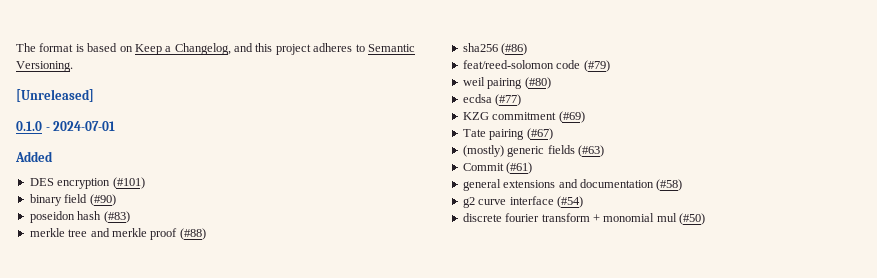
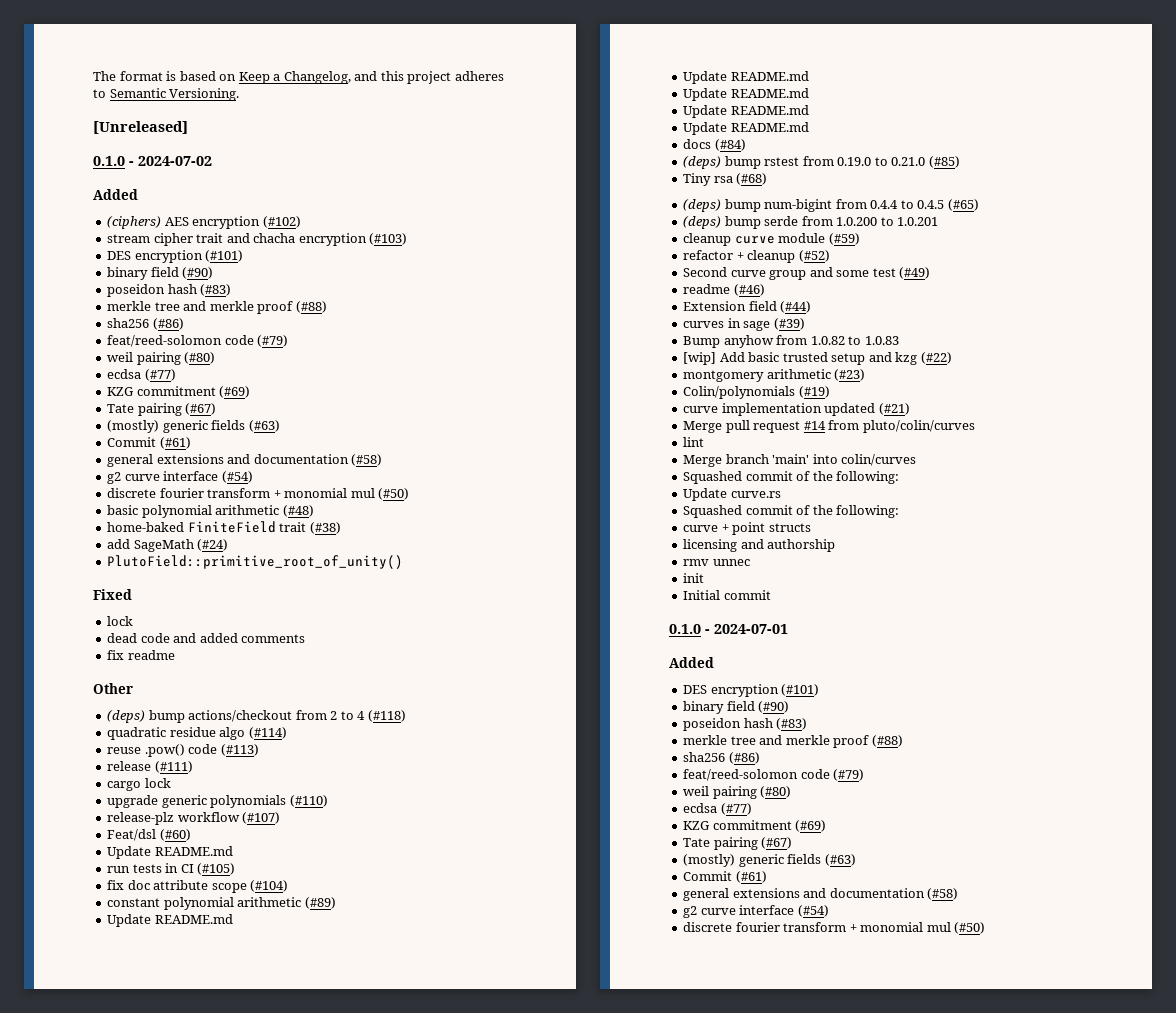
+ 0.1.0 - 2024-07-02
+ Added
+ (ciphers) AES encryption (#102)
+ stream cipher trait and chacha encryption (#103)
+ DES encryption (#101)
+ binary field (#90)
+ poseidon hash (#83)
+ merkle tree and merkle proof (#88)
+ sha256 (#86)
+ feat/reed-solomon code (#79)
+ weil pairing (#80)
+ ecdsa (#77)
+ KZG commitment (#69)
+ Tate pairing (#67)
+ (mostly) generic fields (#63)
+ Commit (#61)
+ general extensions and documentation (#58)
+ g2 curve interface (#54)
+ discrete fourier transform + monomial mul (#50)
+ basic polynomial arithmetic (#48)
+ home-baked FiniteField trait (#38)
+ add SageMath (#24)
+ PlutoField::primitive_root_of_unity()
+ Fixed
+ lock
+ dead code and added comments
+ fix readme
+ Other
+ (deps) bump actions/checkout from 2 to 4 (#118)
+ quadratic residue algo (#114)
+ reuse .pow() code (#113)
+ release (#111)
+ cargo lock
+ upgrade generic polynomials (#110)
+ release-plz workflow (#107)
+ Feat/dsl (#60)
+ Update README.md
+ run tests in CI (#105)
+ fix doc attribute scope (#104)
+ constant polynomial arithmetic (#89)
+ Update README.md
+ Update README.md
+ Update README.md
+ Update README.md
+ Update README.md
+ docs (#84)
+ (deps) bump rstest from 0.19.0 to 0.21.0 (#85)
+ Tiny rsa (#68)
+ (deps) bump num-bigint from 0.4.4 to 0.4.5 (#65)
+ (deps) bump serde from 1.0.200 to 1.0.201
+ cleanup curve module (#59)
+ refactor + cleanup (#52)
+ Second curve group and some test (#49)
+ readme (#46)
+ Extension field (#44)
+ curves in sage (#39)
+ Bump anyhow from 1.0.82 to 1.0.83
+ [wip] Add basic trusted setup and kzg (#22)
+ montgomery arithmetic (#23)
+ Colin/polynomials (#19)
+ curve implementation updated (#21)
+ Merge pull request #14 from pluto/colin/curves
+ lint
+ Merge branch 'main' into colin/curves
+ Squashed commit of the following:
+ Update curve.rs
+ Squashed commit of the following:
+ curve + point structs
+ licensing and authorship
+ rmv unnec
+ init
+ Initial commit

